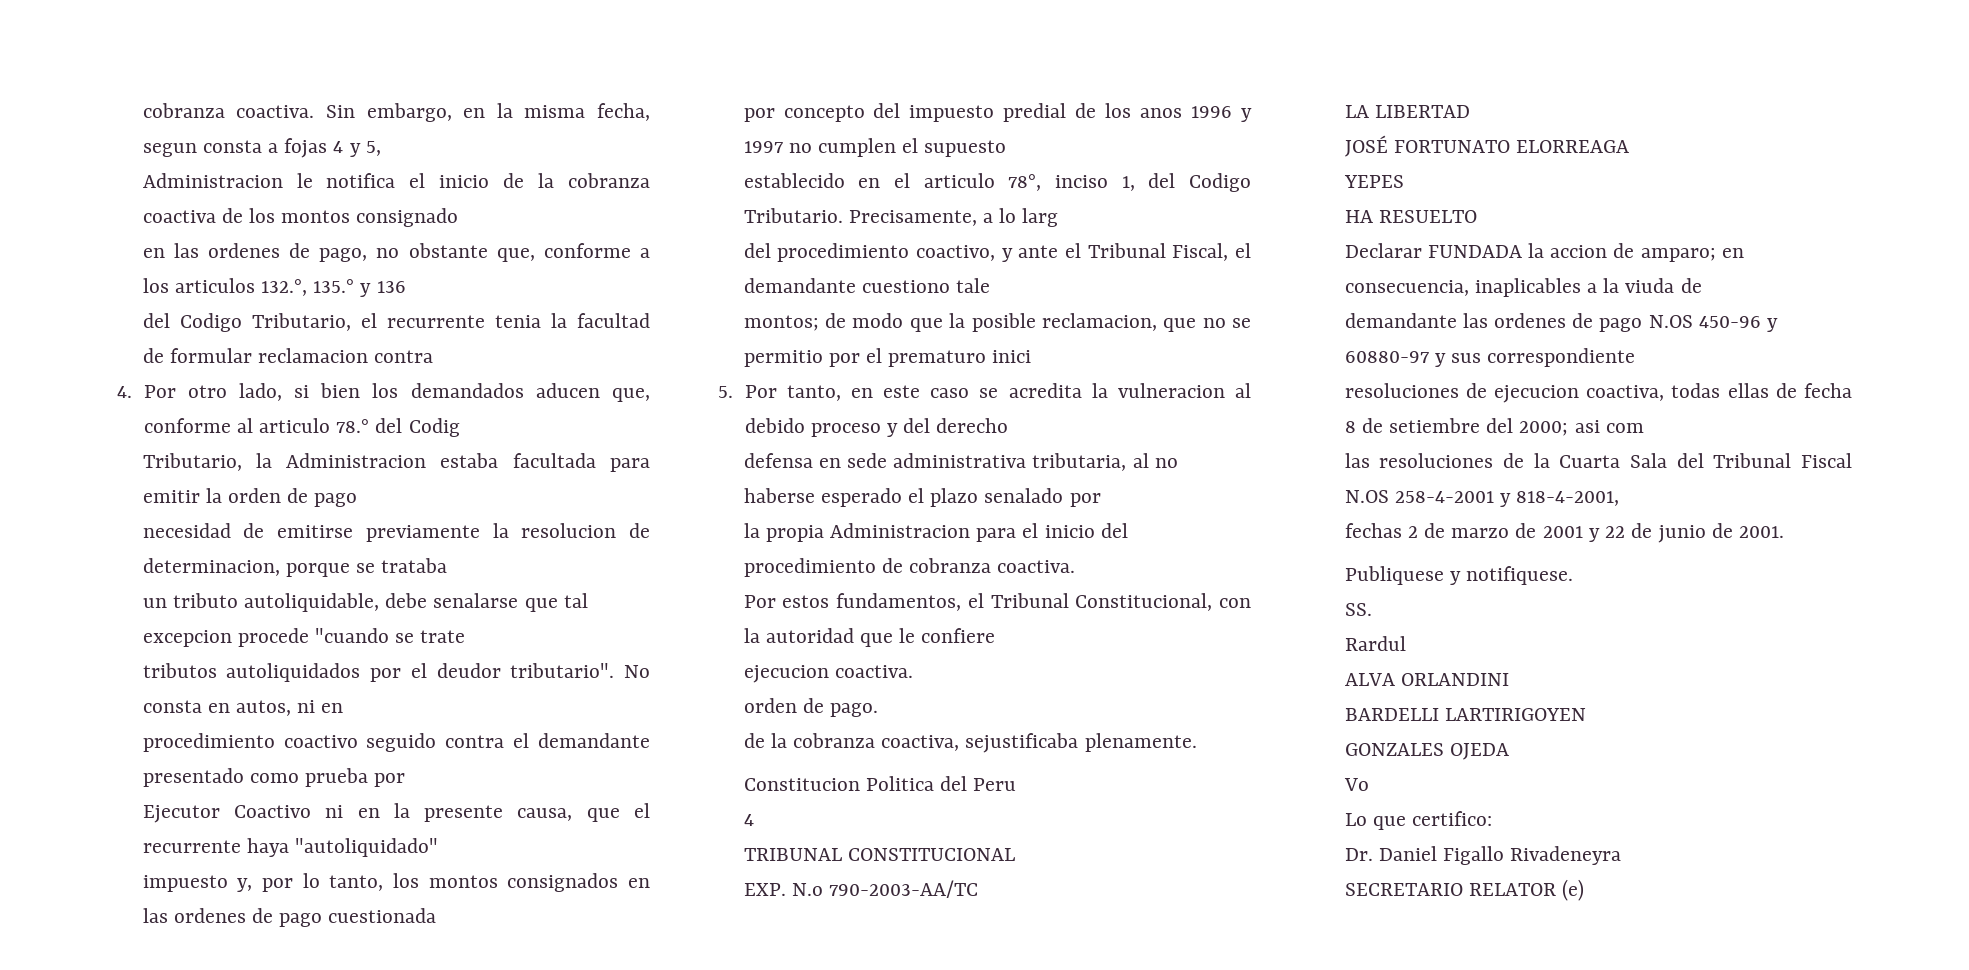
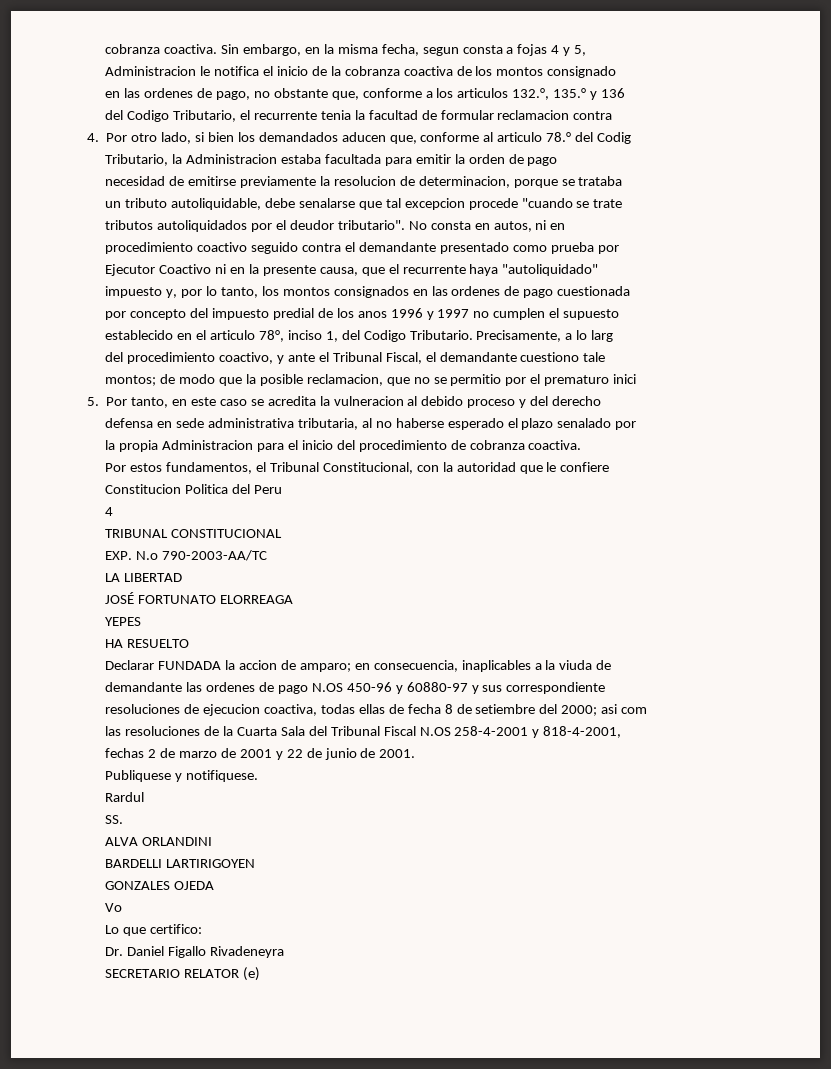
- ejecucion coactiva.
- orden de pago.
- de la cobranza coactiva, sejustificaba plenamente.
+ Rardul
- Rardul

